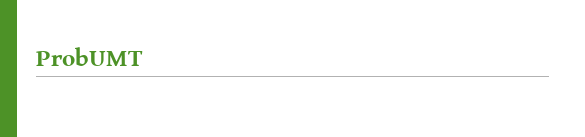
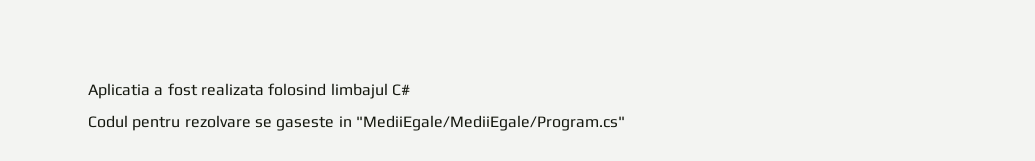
- ProbUMT
+ Aplicatia a fost realizata folosind limbajul C#
+ Codul pentru rezolvare se gaseste in "MediiEgale/MediiEgale/Program.cs"

